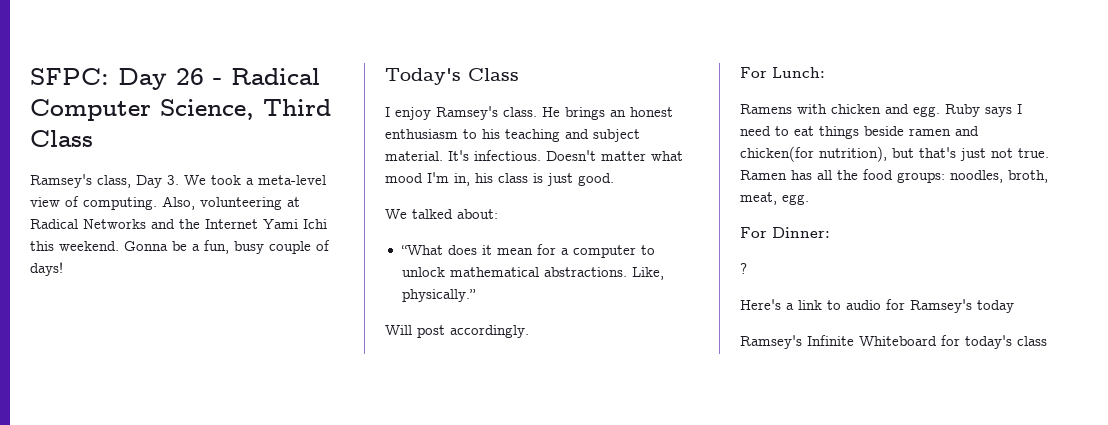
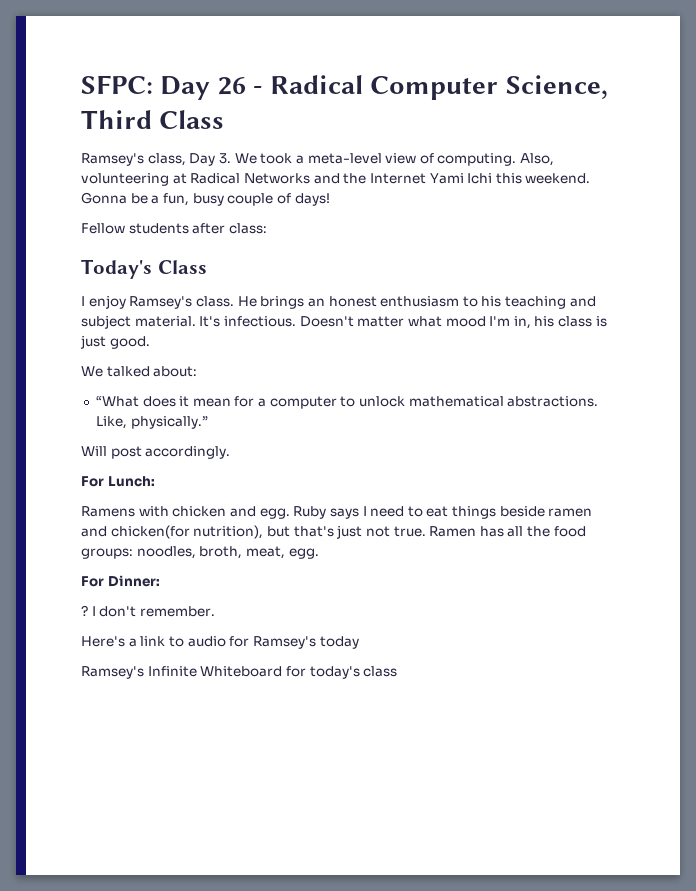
+ Fellow students after class:
+ I don't remember.

